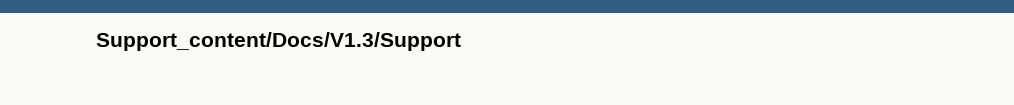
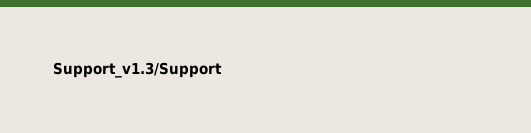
- Support_content/Docs/V1.3/Support
+ Support_v1.3/Support

